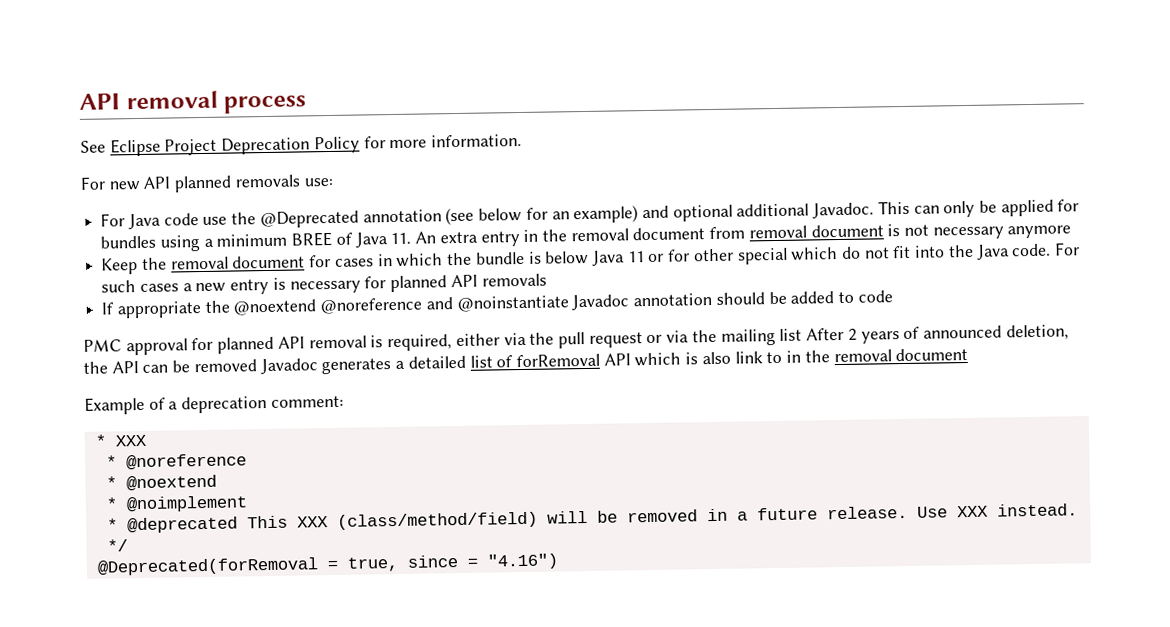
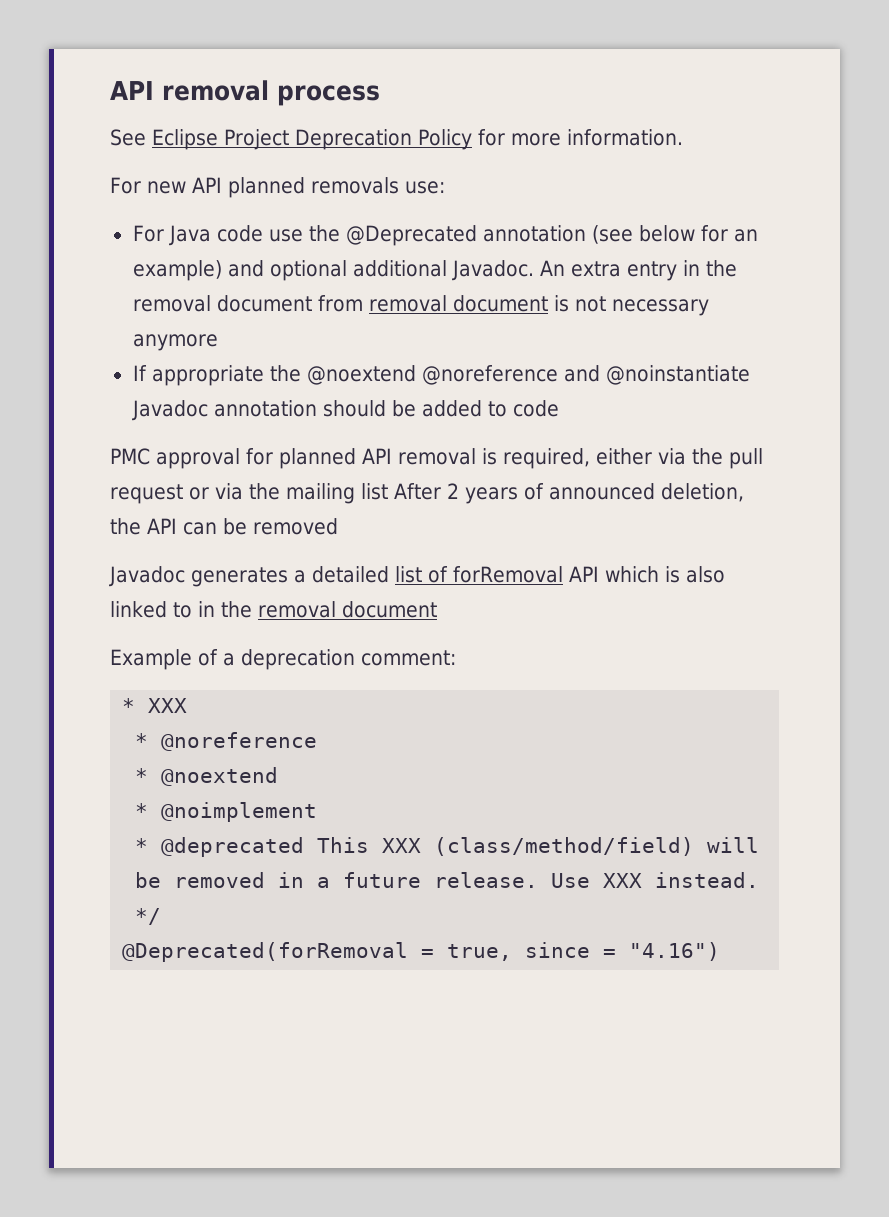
- This can only be applied for bundles using a minimum BREE of Java 11. An extra entry in the removal document from removal document is not necessary anymore
+ An extra entry in the removal document from removal document is not necessary anymore
- Keep the removal document for cases in which the bundle is below Java 11 or for other special which do not fit into the Java code. For such cases a new entry is necessary for planned API removals
- PMC approval for planned API removal is required, either via the pull request or via the mailing list After 2 years of announced deletion, the API can be removed Javadoc generates a detailed list of forRemoval API which is also link to in the removal document
+ PMC approval for planned API removal is required, either via the pull request or via the mailing list After 2 years of announced deletion, the API can be removed
+ Javadoc generates a detailed list of forRemoval API which is also linked to in the removal document

